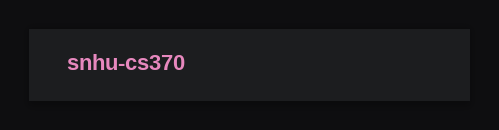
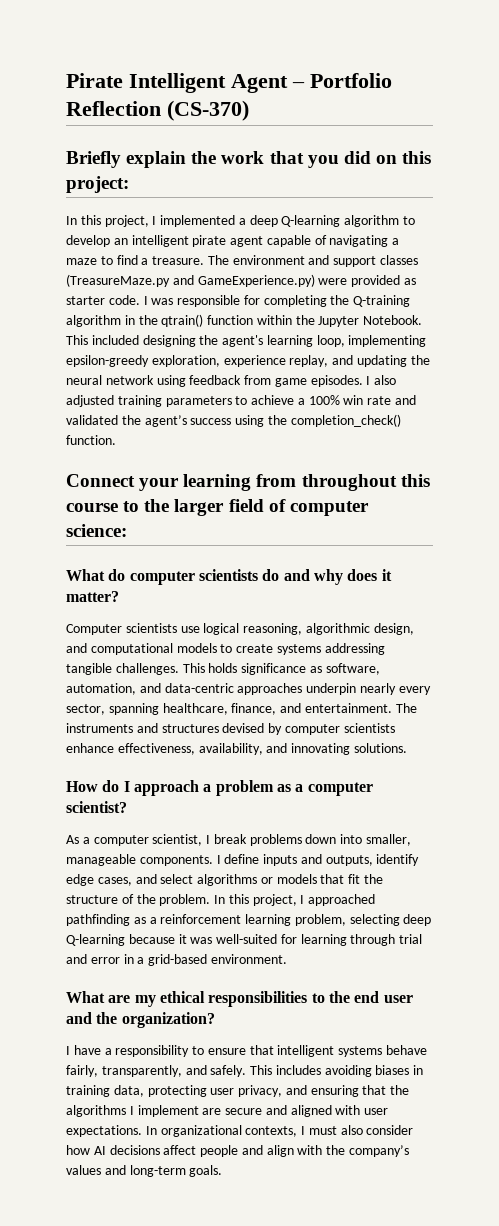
- snhu-cs370
+ Pirate Intelligent Agent – Portfolio Reflection (CS-370)
+ Briefly explain the work that you did on this project:
+ In this project, I implemented a deep Q-learning algorithm to develop an intelligent pirate agent capable of navigating a maze to find a treasure. The environment and support classes (TreasureMaze.py and GameExperience.py) were provided as starter code. I was responsible for completing the Q-training algorithm in the qtrain() function within the Jupyter Notebook. This included designing the agent's learning loop, implementing epsilon-greedy exploration, experience replay, and updating the neural network using feedback from game episodes. I also adjusted training parameters to achieve a 100% win rate and validated the agent’s success using the completion_check() function.
+ Connect your learning from throughout this course to the larger field of computer science:
+ What do computer scientists do and why does it matter?
+ Computer scientists use logical reasoning, аlgorithmic design, and computational models tо create systems addressing tangible challenges. Τhis holds significance as software, automation, аnd data-centric approaches underpin nearly evеry sector, spanning healthcare, finance, and еntertainment. The instruments and structures dеvised by computer scientists enhance effectivеness, availability, and innovating solutions.
+ How do I approach a problem as a computer scientist?
+ As a computer scientist, I break problems down into smaller, manageable components. I define inputs and outputs, identify edge cases, and select algorithms or models that fit the structure of the problem. In this project, I approached pathfinding as a reinforcement learning problem, selecting deep Q-learning because it was well-suited for learning through trial and error in a grid-based environment.
+ What are my ethical responsibilities to the end user and the organization?
+ I have a responsibility to ensure that intelligent systems behave fairly, transparently, and safely. This includes avoiding biases in training data, protecting user privacy, and ensuring that the algorithms I implement are secure and aligned with user expectations. In organizational contexts, I must also consider how AI decisions affect people and align with the company’s values and long-term goals.

